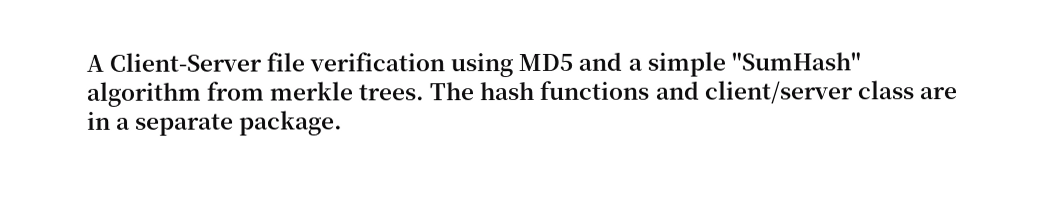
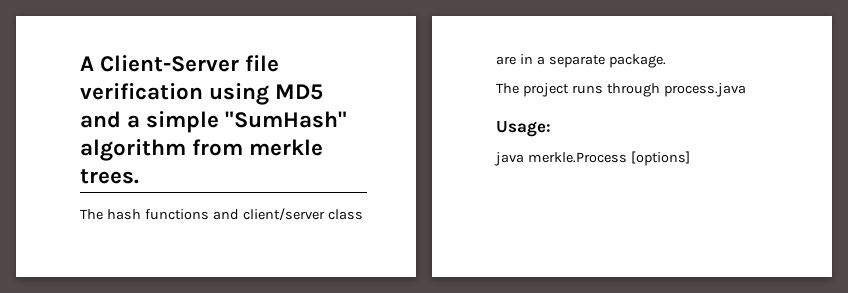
- A Client-Server file verification using MD5 and a simple "SumHash" algorithm from merkle trees. The hash functions and client/server class are in a separate package.
+ A Client-Server file verification using MD5 and a simple "SumHash" algorithm from merkle trees.
+ The hash functions and client/server class are in a separate package.
+ The project runs through process.java
+ Usage:
+ java merkle.Process [options]

